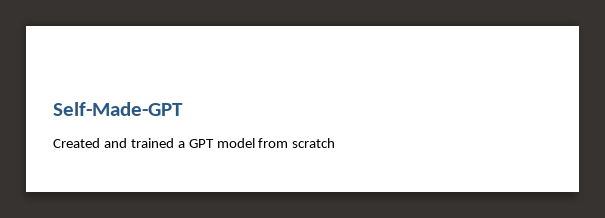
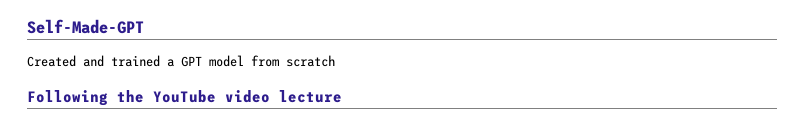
+ Following the YouTube video lecture

